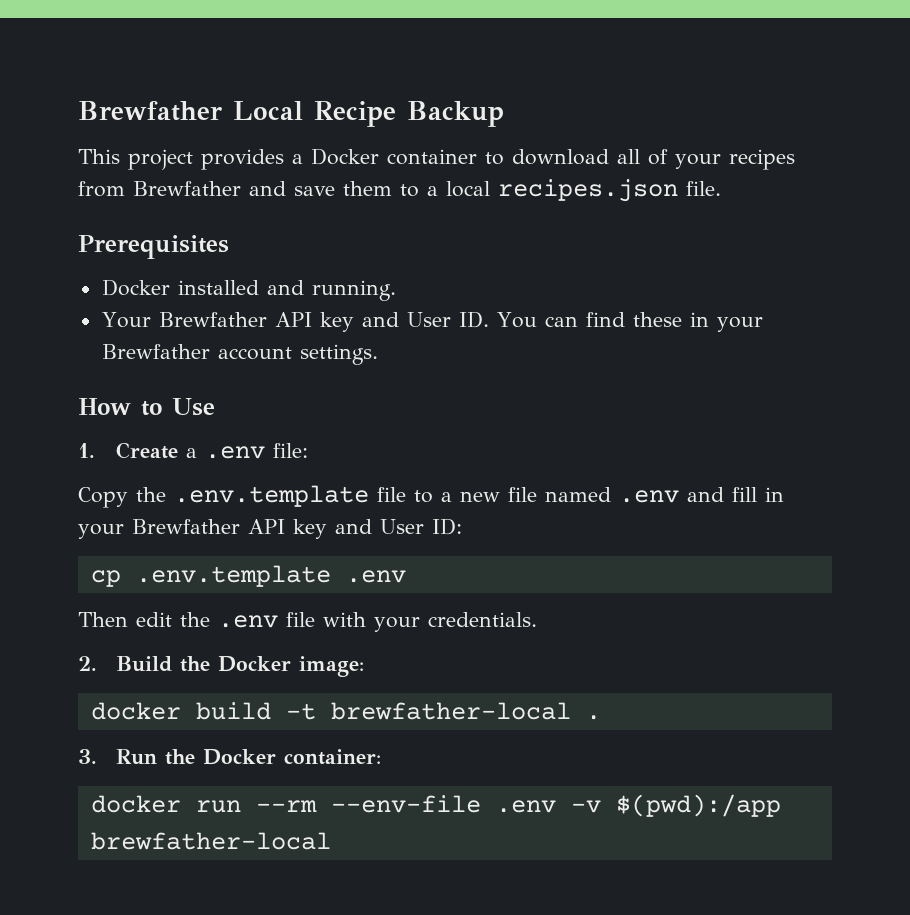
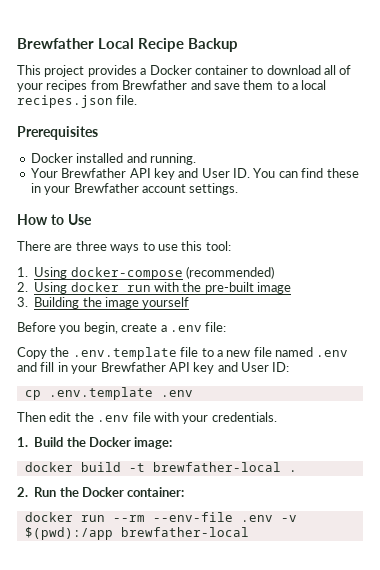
- 1. Create a .env file:
+ There are three ways to use this tool:
+ 1. Using docker-compose (recommended)
+ 2. Using docker run with the pre-built image
+ 3. Building the image yourself
+ Before you begin, create a .env file:
- 2. Build the Docker image:
+ 1. Build the Docker image:
- 3. Run the Docker container:
+ 2. Run the Docker container:

